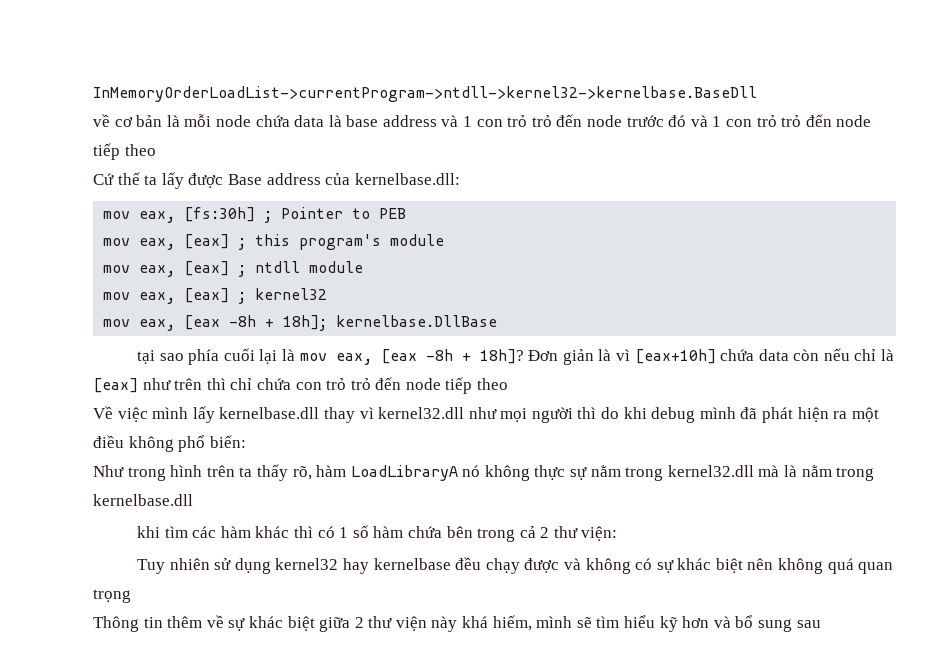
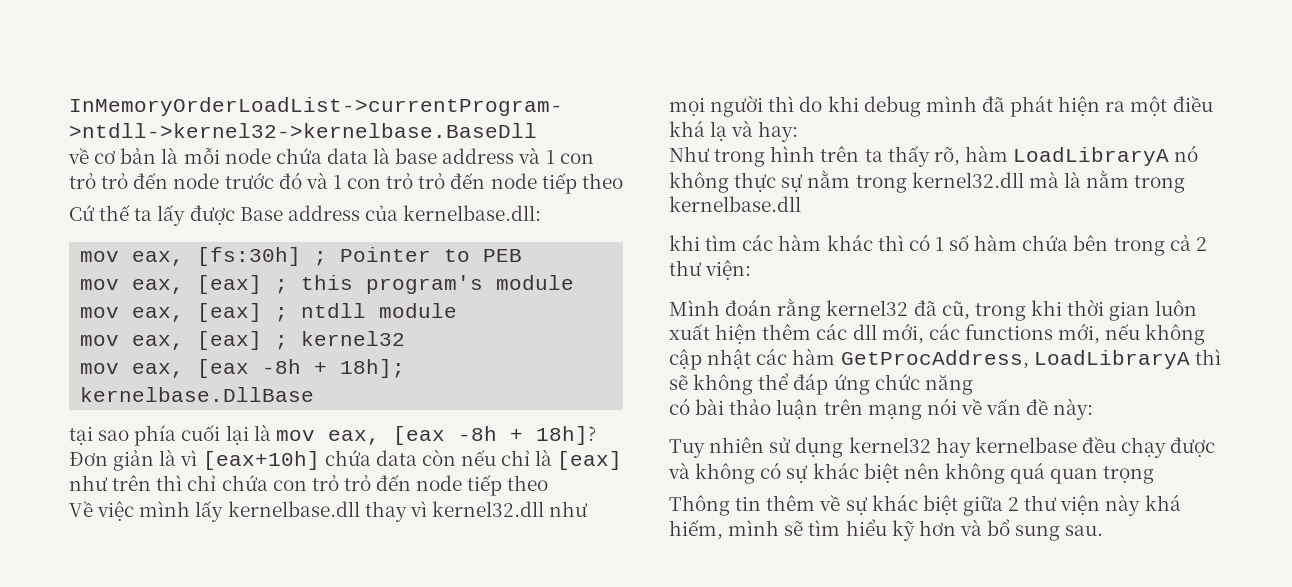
- Về việc mình lấy kernelbase.dll thay vì kernel32.dll như mọi người thì do khi debug mình đã phát hiện ra một điều không phổ biến:
+ Về việc mình lấy kernelbase.dll thay vì kernel32.dll như mọi người thì do khi debug mình đã phát hiện ra một điều khá lạ và hay:
+ Mình đoán rằng kernel32 đã cũ, trong khi thời gian luôn xuất hiện thêm các dll mới, các functions mới, nếu không cập nhật các hàm GetProcAddress, LoadLibraryA thì sẽ không thể đáp ứng chức năng
+ có bài thảo luận trên mạng nói về vấn đề này:
- Thông tin thêm về sự khác biệt giữa 2 thư viện này khá hiếm, mình sẽ tìm hiểu kỹ hơn và bổ sung sau
+ Thông tin thêm về sự khác biệt giữa 2 thư viện này khá hiếm, mình sẽ tìm hiểu kỹ hơn và bổ sung sau.

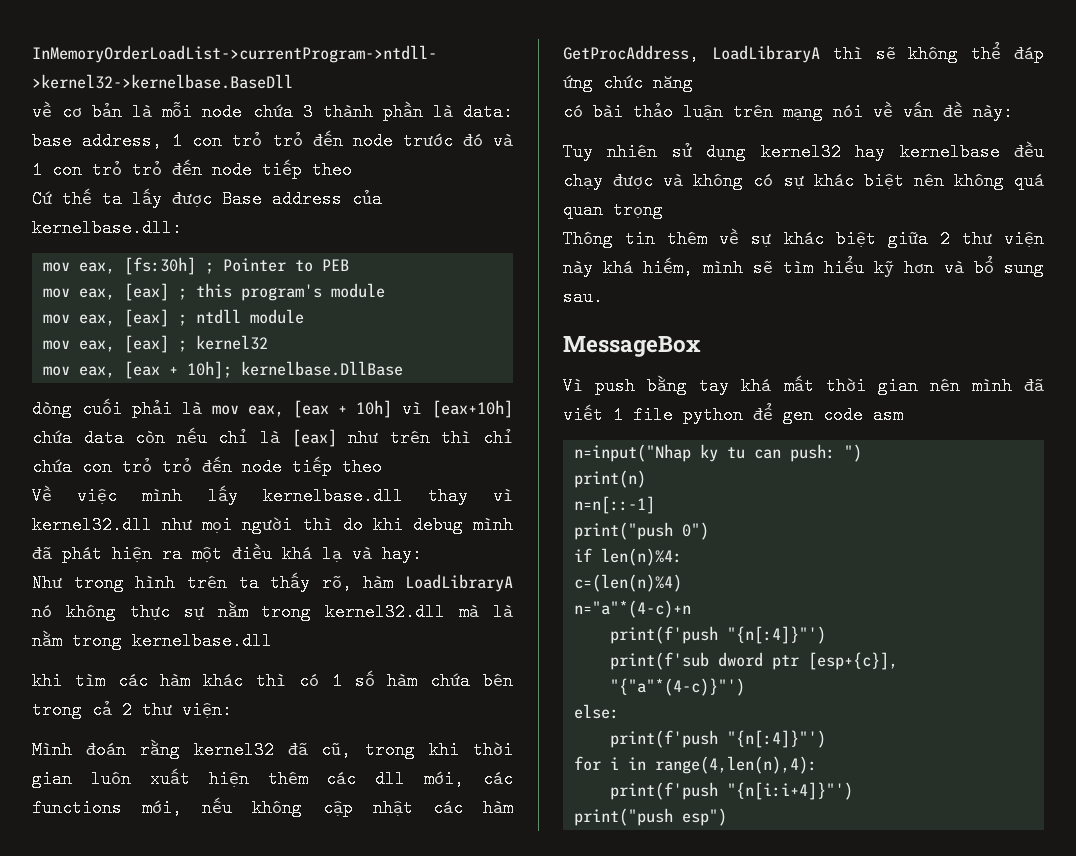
- về cơ bản là mỗi node chứa data là base address và 1 con trỏ trỏ đến node trước đó và 1 con trỏ trỏ đến node tiếp theo
+ về cơ bản là mỗi node chứa 3 thành phần là data: base address, 1 con trỏ trỏ đến node trước đó và 1 con trỏ trỏ đến node tiếp theo
- mov eax, [eax -8h + 18h]; kernelbase.DllBase
- tại sao phía cuối lại là mov eax, [eax -8h + 18h]? Đơn giản là vì [eax+10h] chứa data còn nếu chỉ là [eax] như trên thì chỉ chứa con trỏ trỏ đến node tiếp theo
+ mov eax, [eax + 10h]; kernelbase.DllBase
+ dòng cuối phải là mov eax, [eax + 10h] vì [eax+10h] chứa data còn nếu chỉ là [eax] như trên thì chỉ chứa con trỏ trỏ đến node tiếp theo
+ MessageBox
+ Vì push bằng tay khá mất thời gian nên mình đã viết 1 file python để gen code asm
+ n=input("Nhap ky tu can push: ")
+ print(n)
+ n=n[::-1]
+ print("push 0")
+ if len(n)%4:
+ c=(len(n)%4)
+ n="a"*(4-c)+n
+ print(f'push "{n[:4]}"')
+ print(f'sub dword ptr [esp+{c}], "{"a"*(4-c)}"')
+ else:
+ print(f'push "{n[:4]}"')
+ for i in range(4,len(n),4):
+ print(f'push "{n[i:i+4]}"')
+ print("push esp")

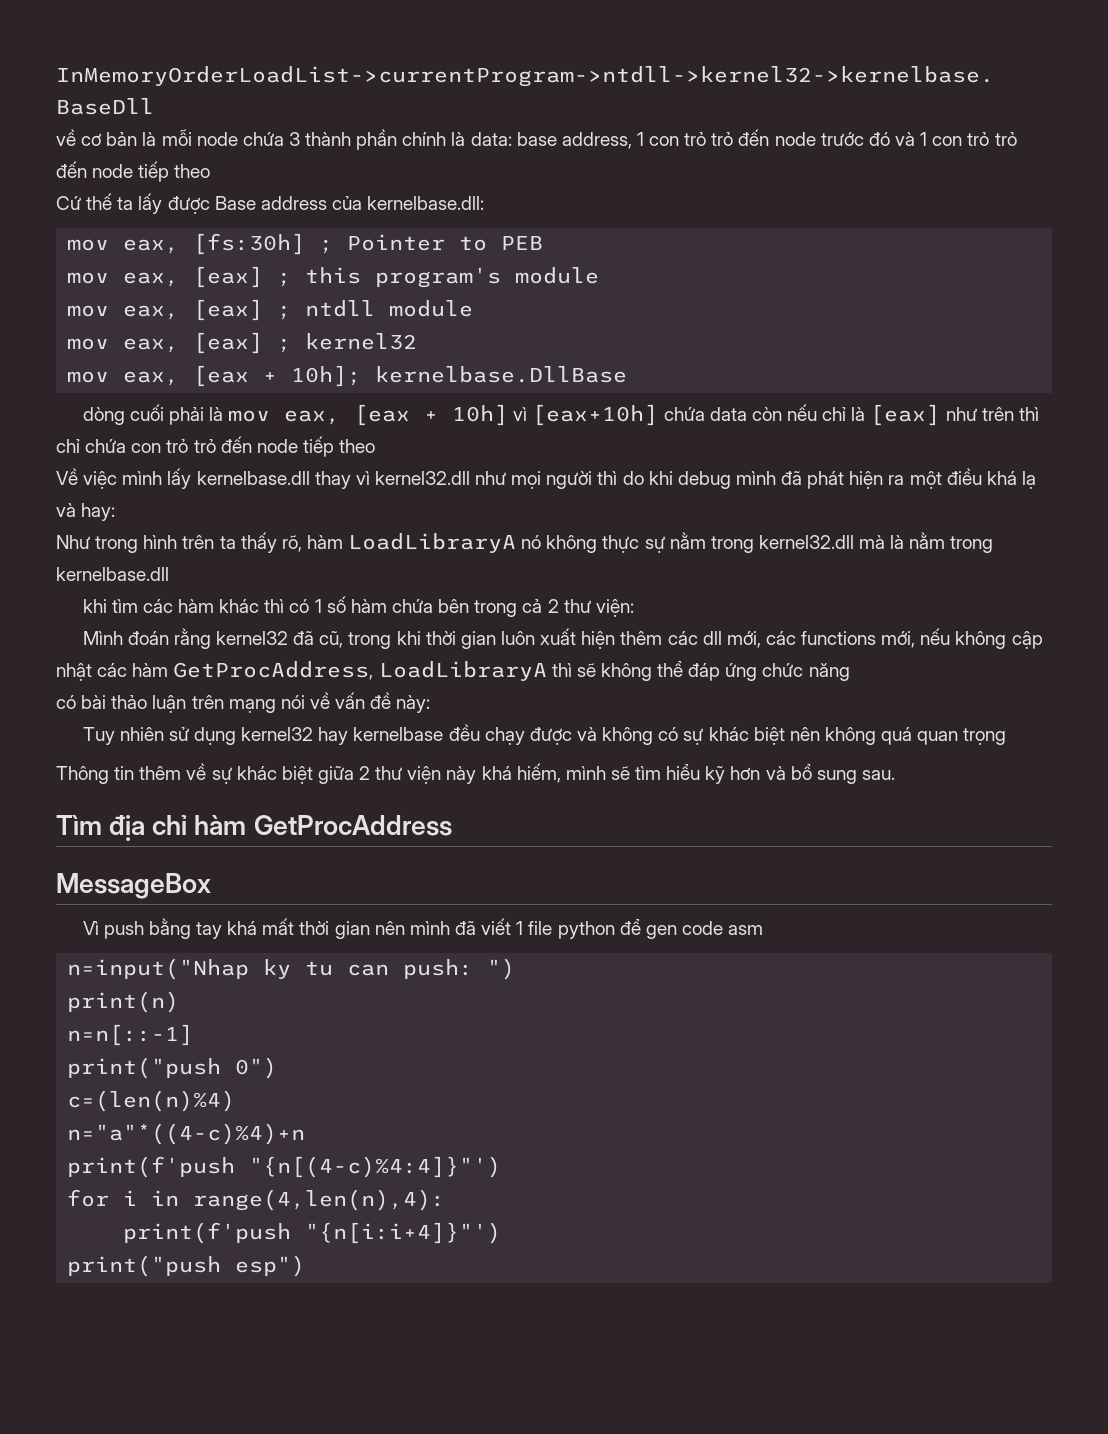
- về cơ bản là mỗi node chứa 3 thành phần là data: base address, 1 con trỏ trỏ đến node trước đó và 1 con trỏ trỏ đến node tiếp theo
+ về cơ bản là mỗi node chứa 3 thành phần chính là data: base address, 1 con trỏ trỏ đến node trước đó và 1 con trỏ trỏ đến node tiếp theo
+ Tìm địa chỉ hàm GetProcAddress
- if len(n)%4:
- n="a"*(4-c)+n
- print(f'push "{n[:4]}"')
- print(f'sub dword ptr [esp+{c}], "{"a"*(4-c)}"')
- else:
- print(f'push "{n[:4]}"')
+ n="a"*((4-c)%4)+n
+ print(f'push "{n[(4-c)%4:4]}"')

